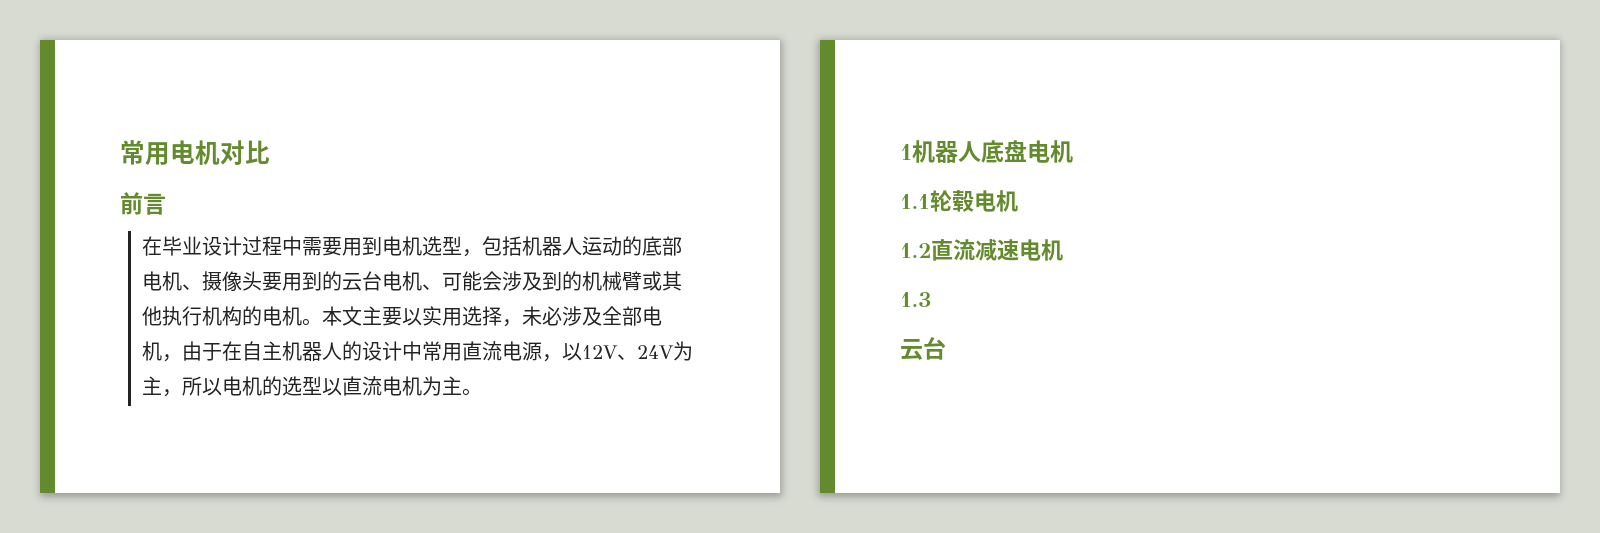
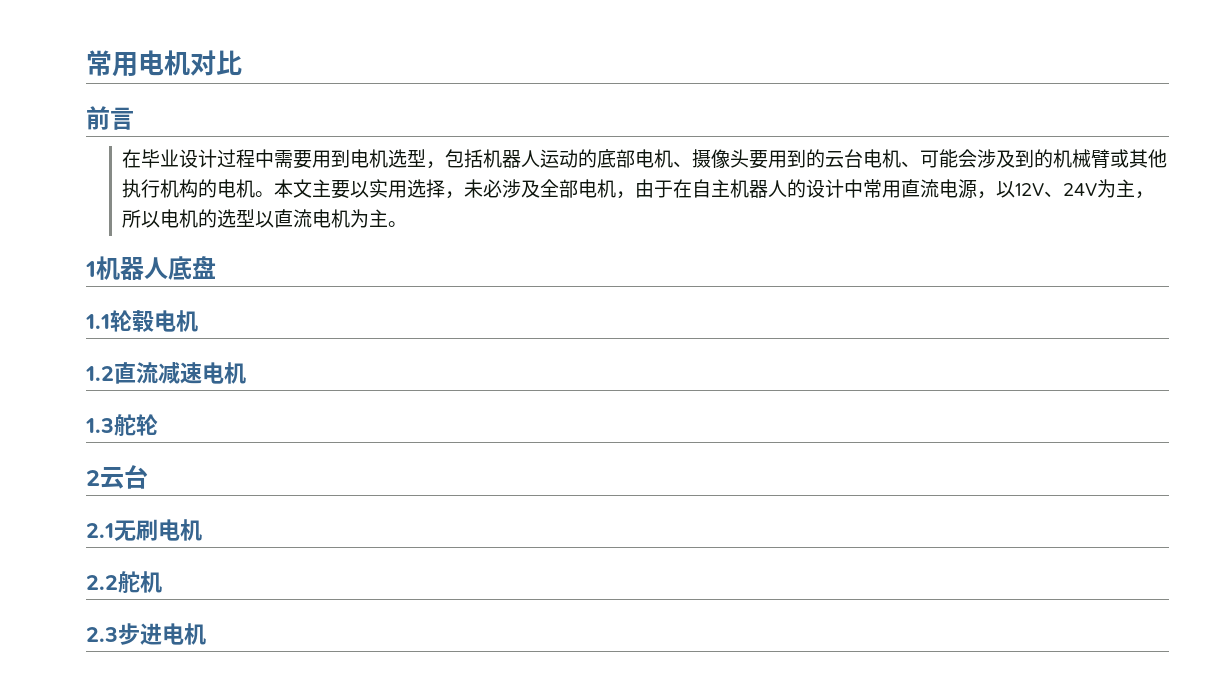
- 1机器人底盘电机
+ 1机器人底盘
- 1.3
- 云台
+ 1.3舵轮
+ 2云台
+ 2.1无刷电机
+ 2.2舵机
+ 2.3步进电机

